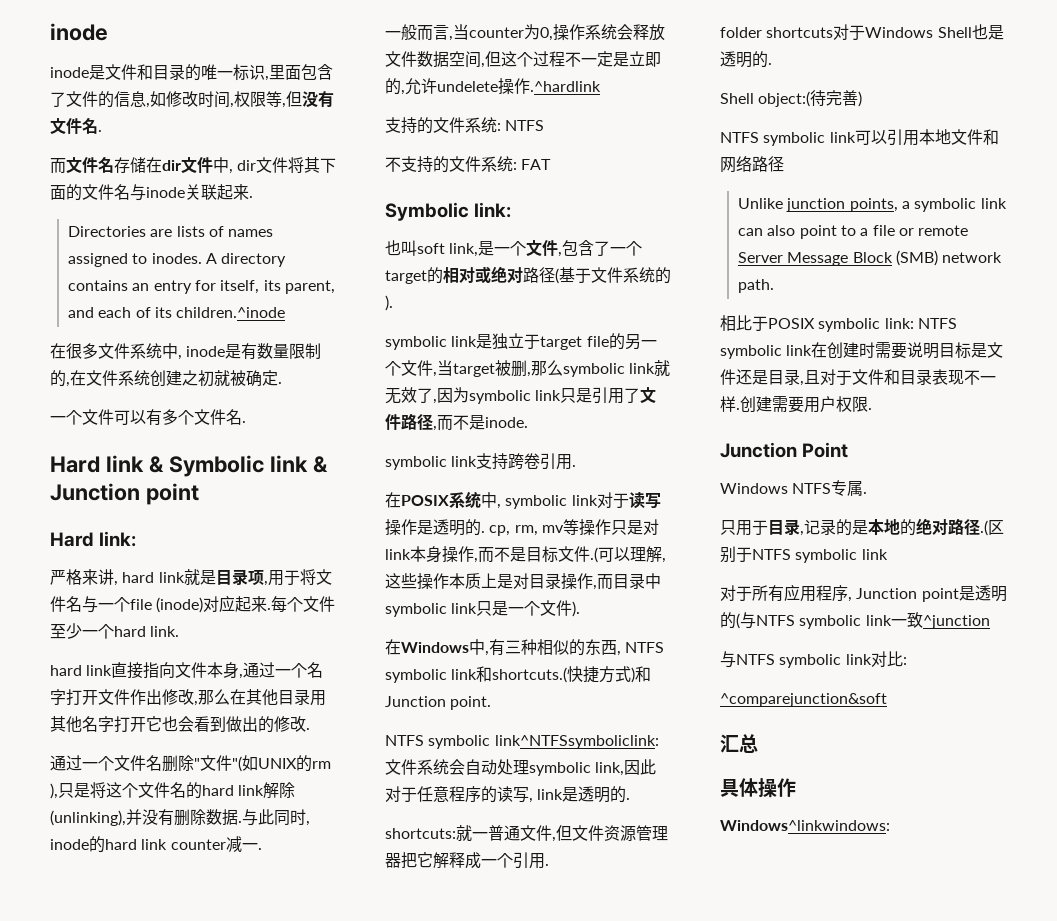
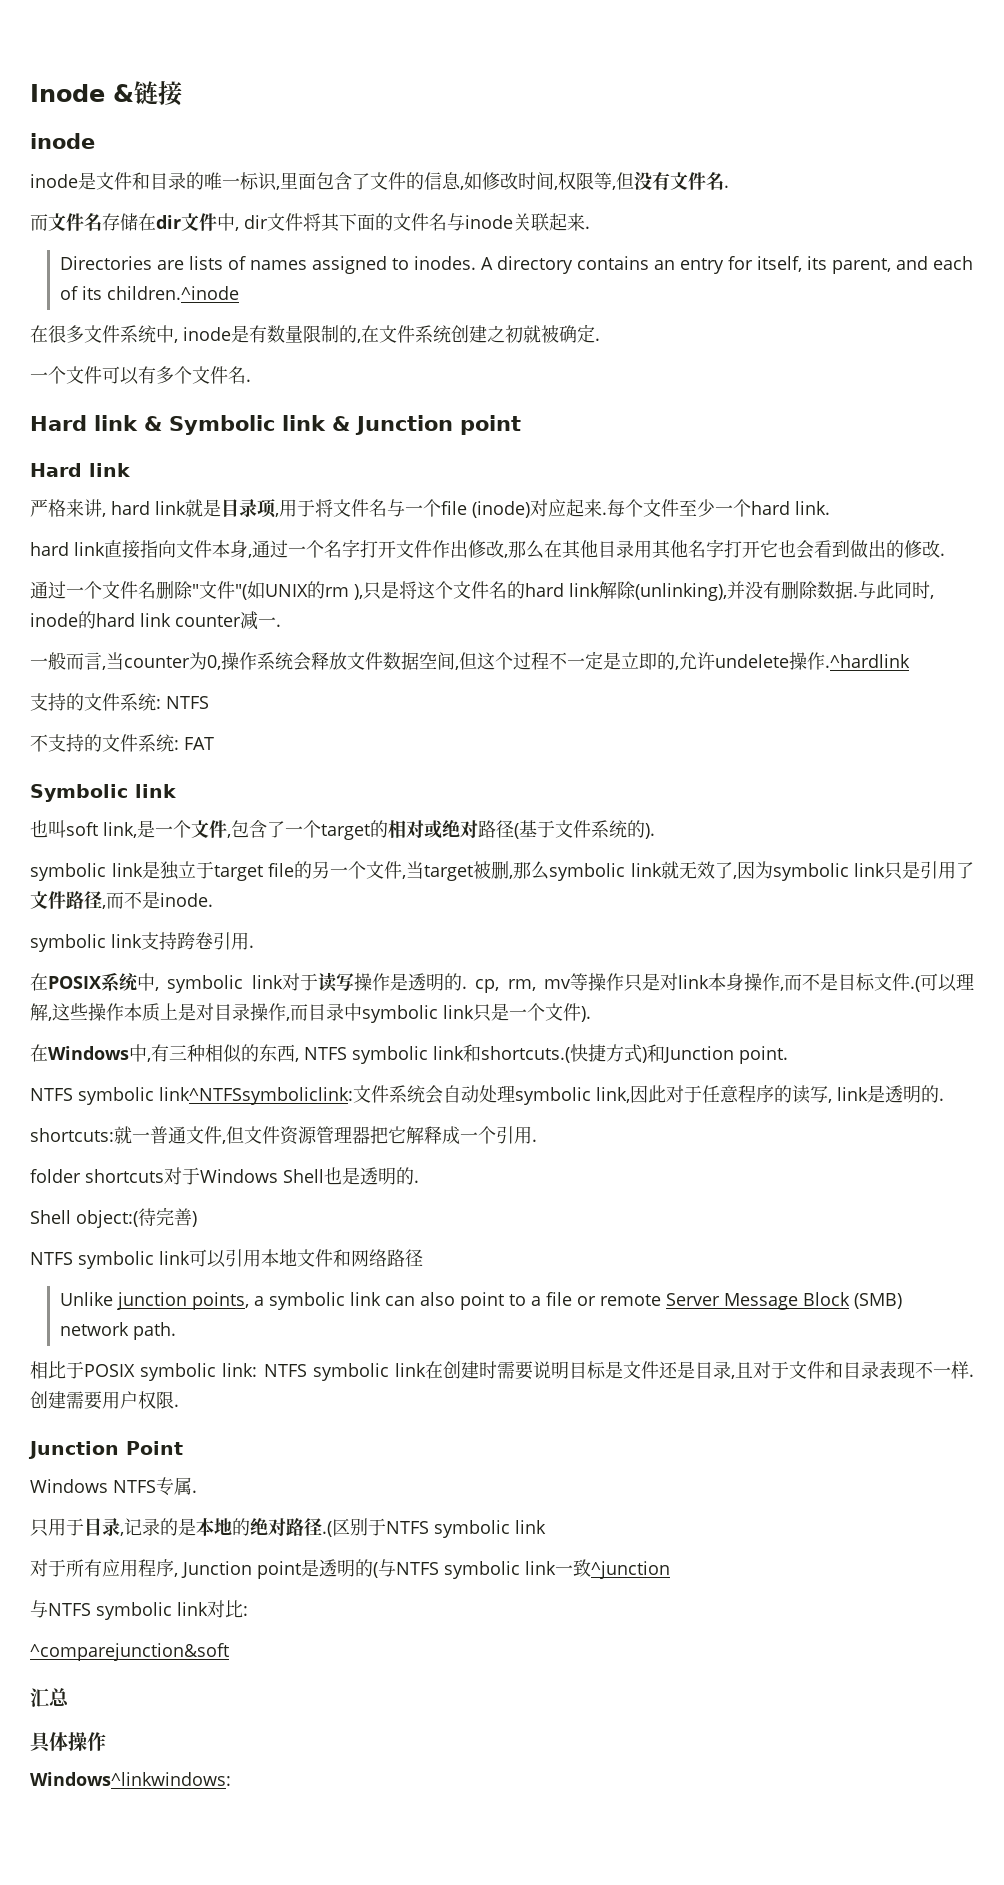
+ Inode &链接
  Hard link & Symbolic link & Junction point
- Hard link:
+ Hard link
  不支持的文件系统: FAT
- Symbolic link:
+ Symbolic link

